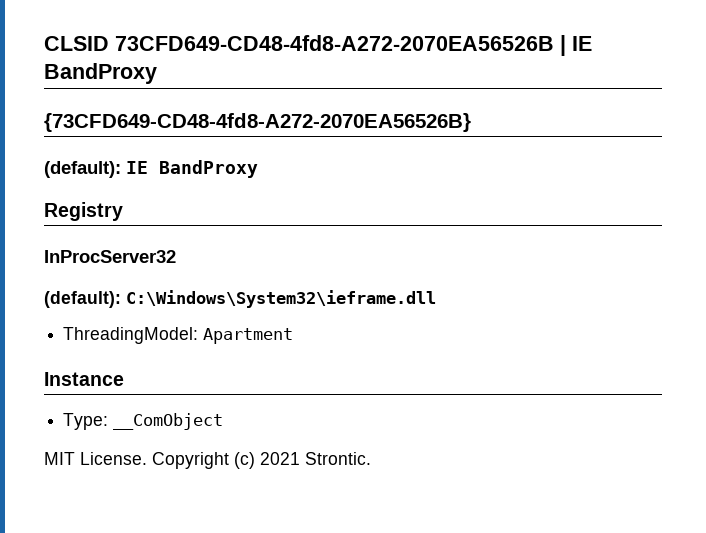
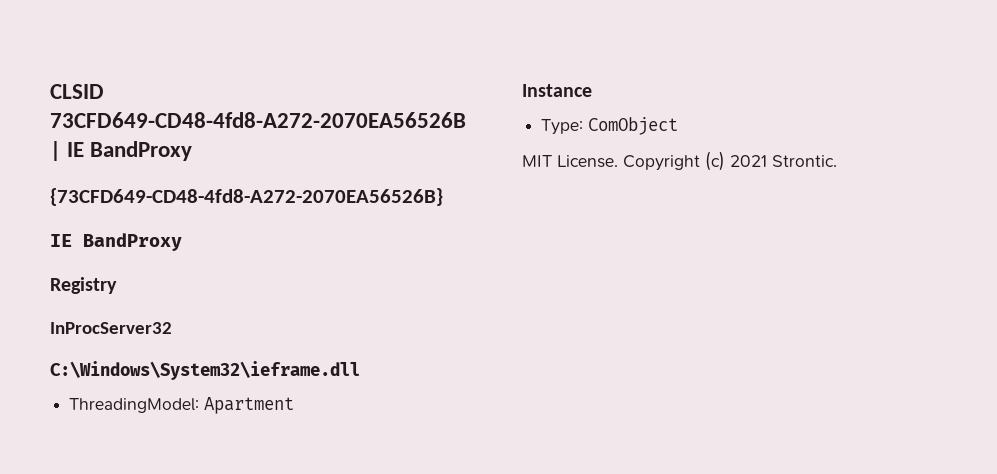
  {73CFD649-CD48-4fd8-A272-2070EA56526B}
- (default): IE BandProxy
+ IE BandProxy
- (default): C:\Windows\System32\ieframe.dll
+ C:\Windows\System32\ieframe.dll
- Type: __ComObject
+ Type: ComObject

